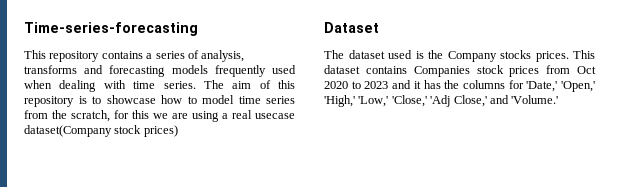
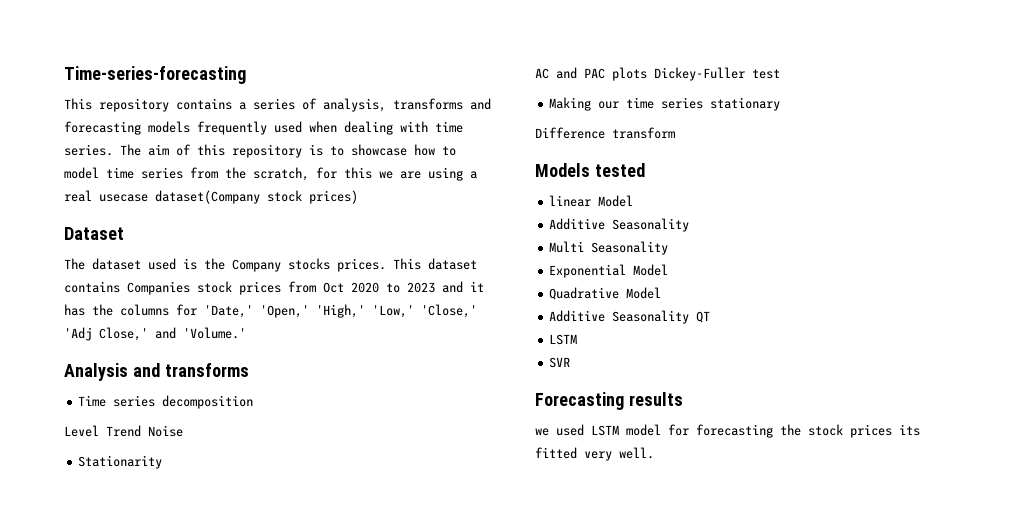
+ Analysis and transforms
+ Time series decomposition
+ Level Trend Noise
+ Stationarity
+ AC and PAC plots Dickey-Fuller test
+ Making our time series stationary
+ Difference transform
+ Models tested
+ linear Model
+ Additive Seasonality
+ Multi Seasonality
+ Exponential Model
+ Quadrative Model
+ Additive Seasonality QT
+ LSTM
+ SVR
+ Forecasting results
+ we used LSTM model for forecasting the stock prices its fitted very well.

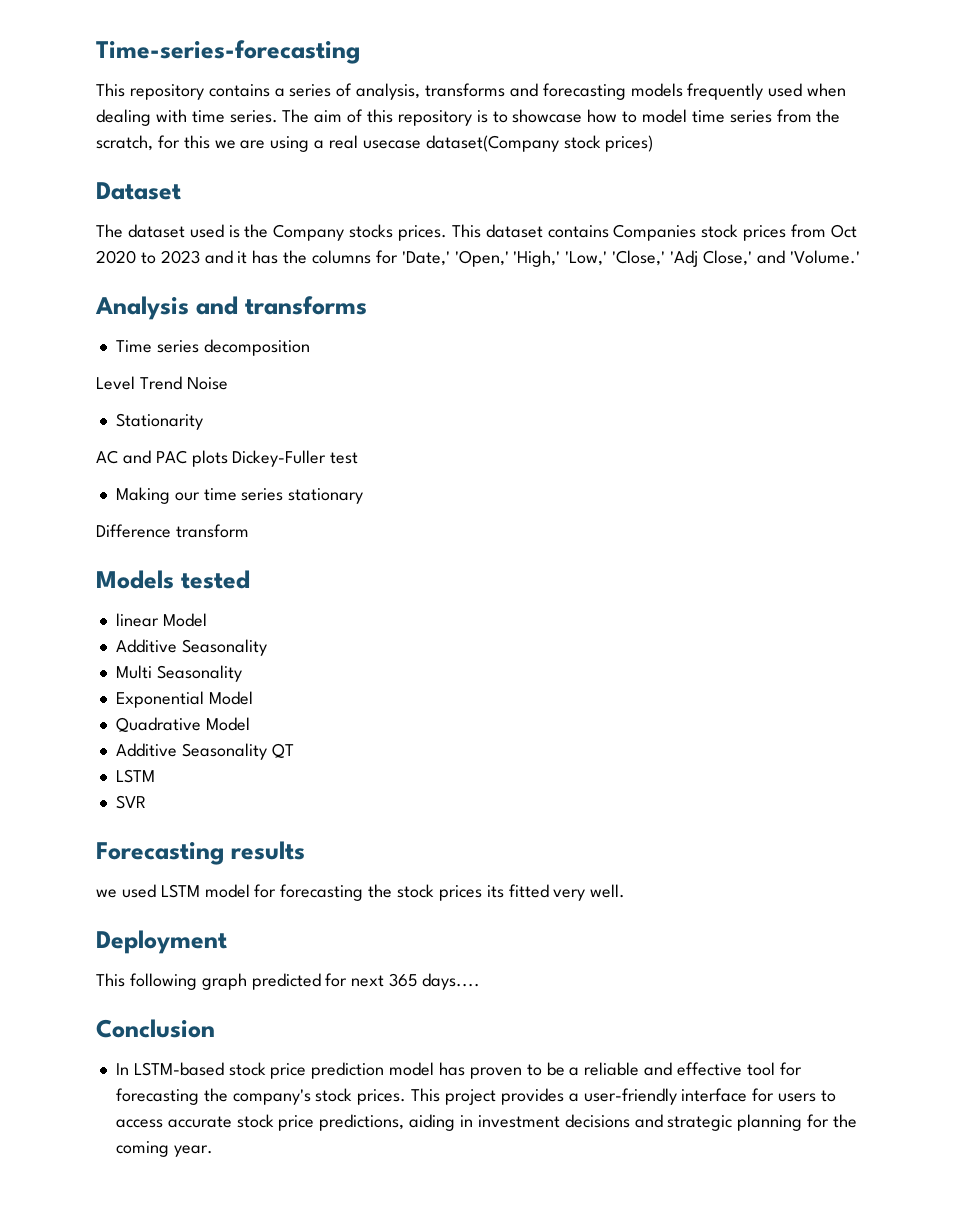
+ Deployment
+ This following graph predicted for next 365 days....
+ Conclusion
+ In LSTM-based stock price prediction model has proven to be a reliable and effective tool for forecasting the company's stock prices. This project provides a user-friendly interface for users to access accurate stock price predictions, aiding in investment decisions and strategic planning for the coming year.

